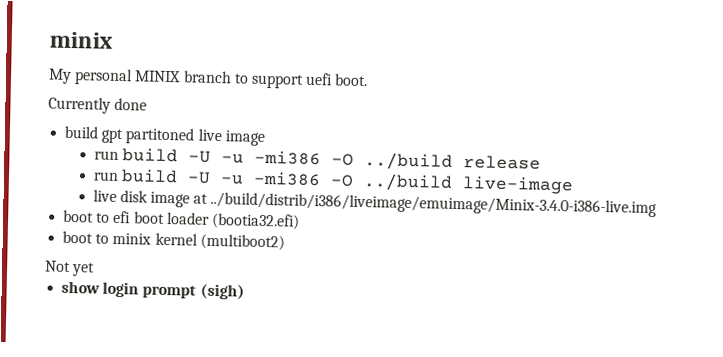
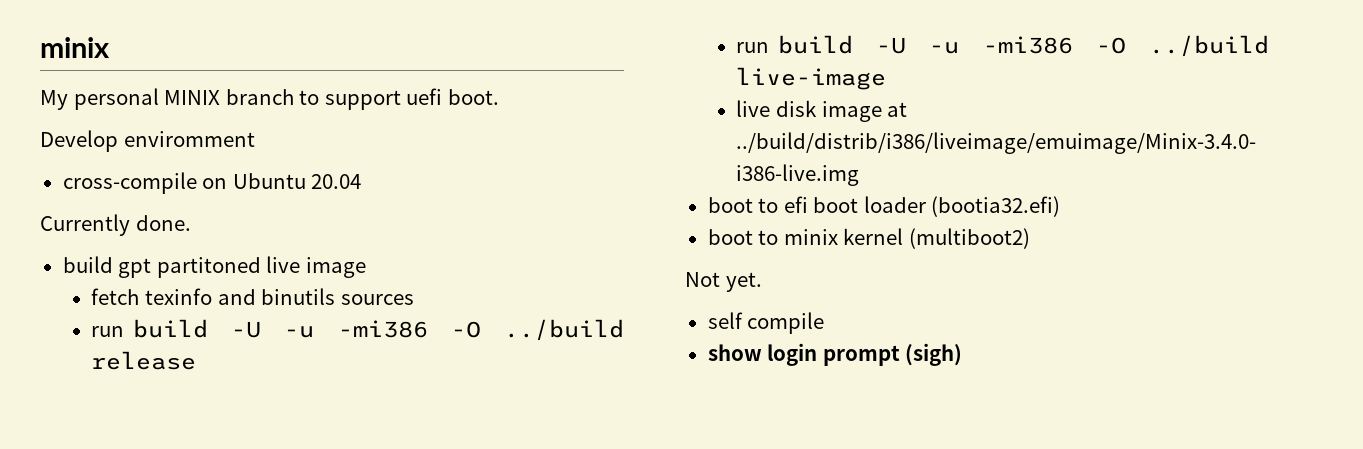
+ Develop enviromment
+ cross-compile on Ubuntu 20.04
- Currently done
+ Currently done.
+ fetch texinfo and binutils sources
- Not yet
+ Not yet.
+ self compile

